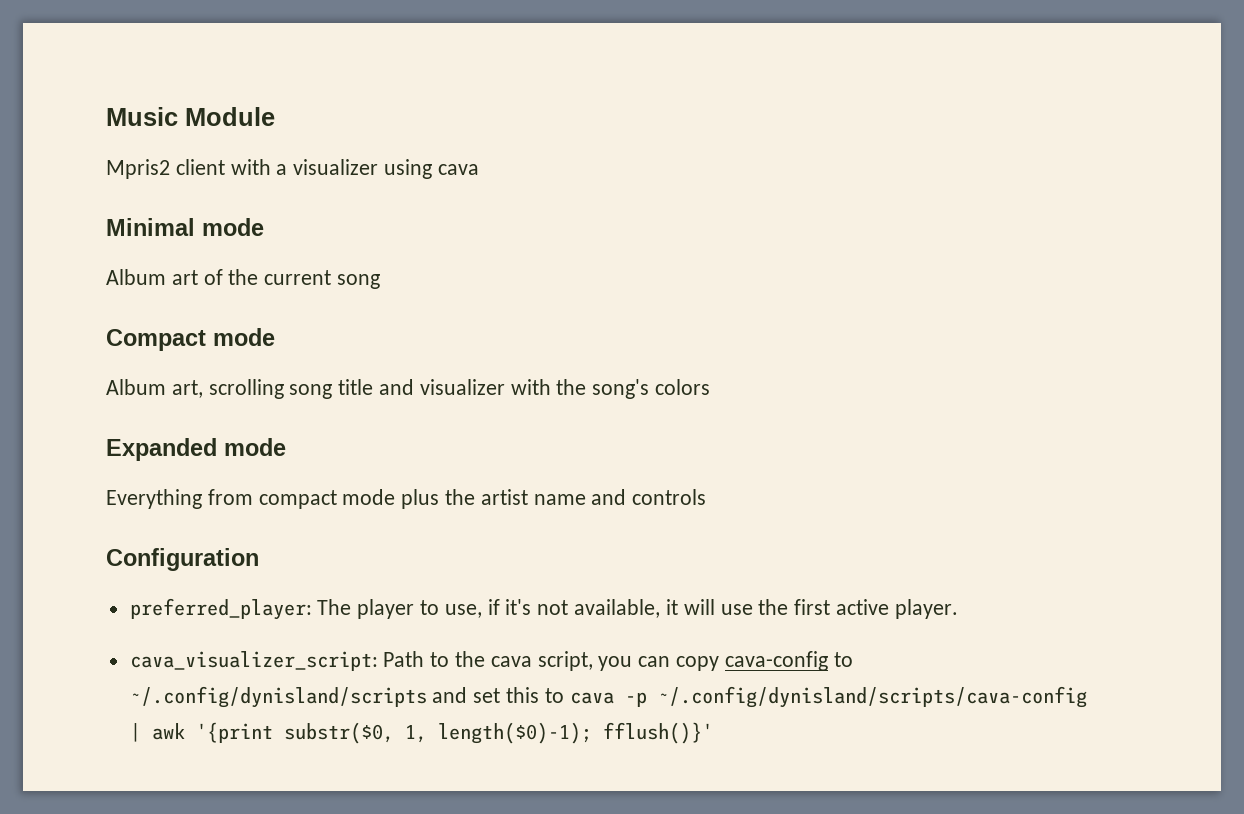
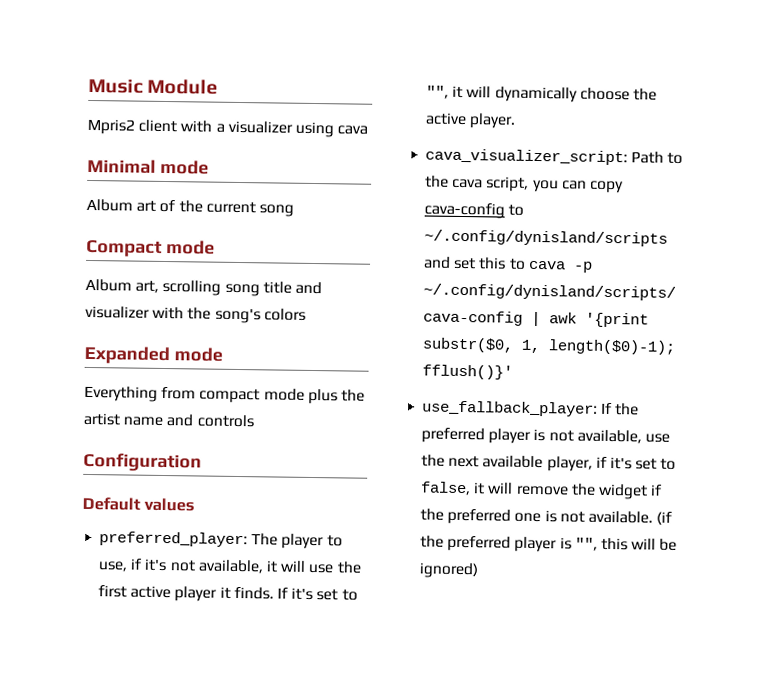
+ Default values
- preferred_player: The player to use, if it's not available, it will use the first active player.
+ preferred_player: The player to use, if it's not available, it will use the first active player it finds. If it's set to "", it will dynamically choose the active player.
+ use_fallback_player: If the preferred player is not available, use the next available player, if it's set to false, it will remove the widget if the preferred one is not available. (if the preferred player is "", this will be ignored)

